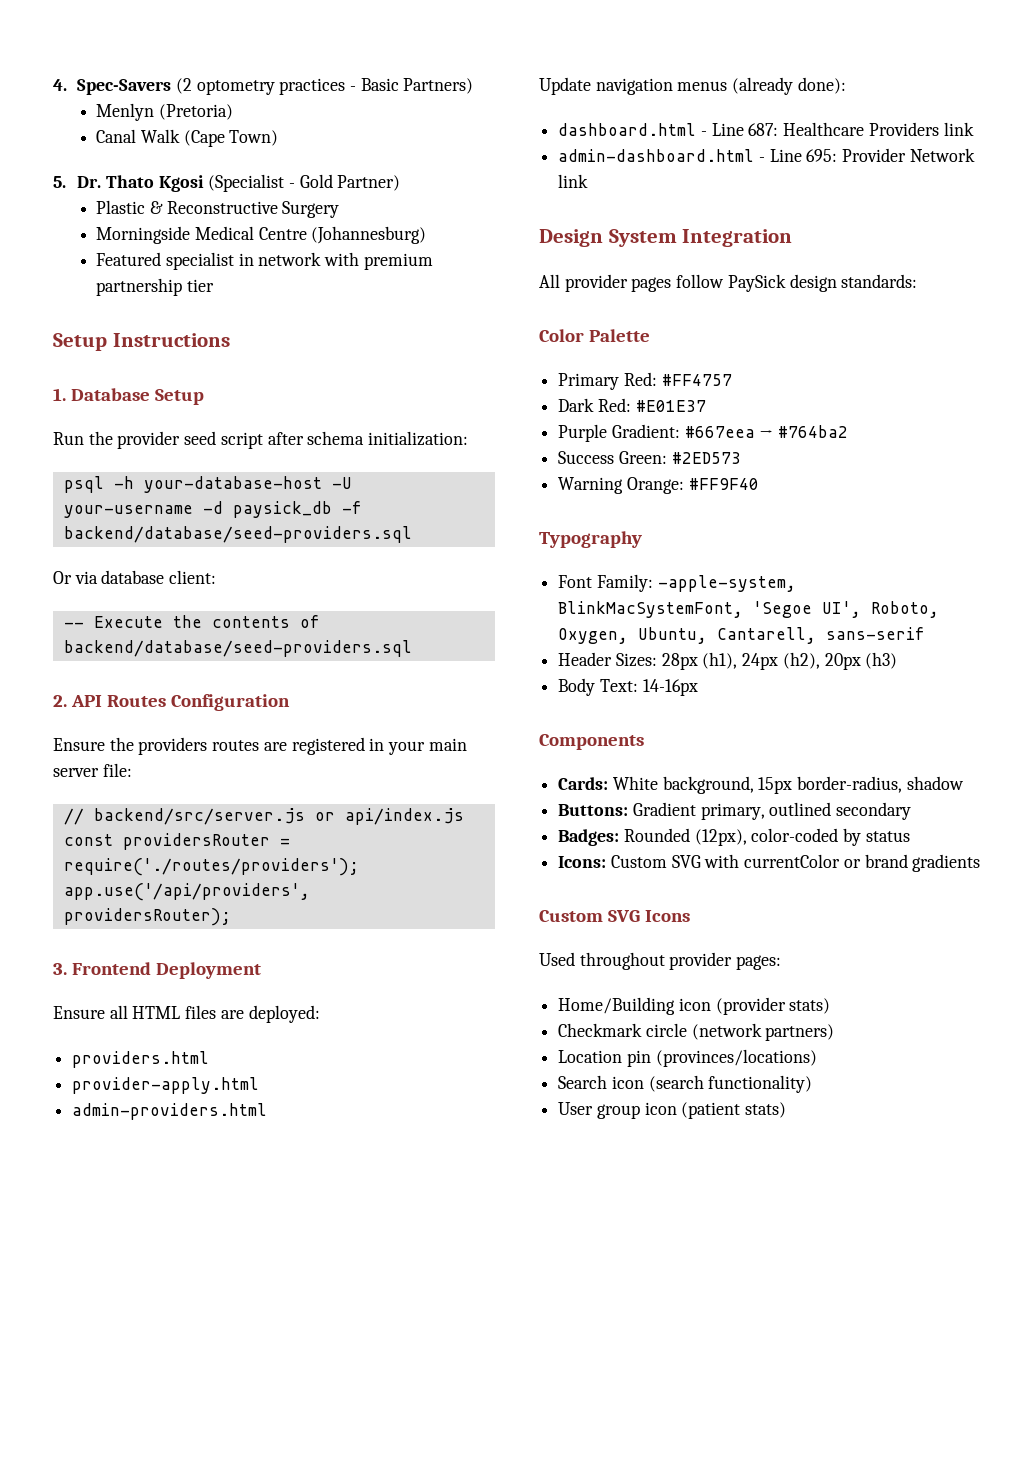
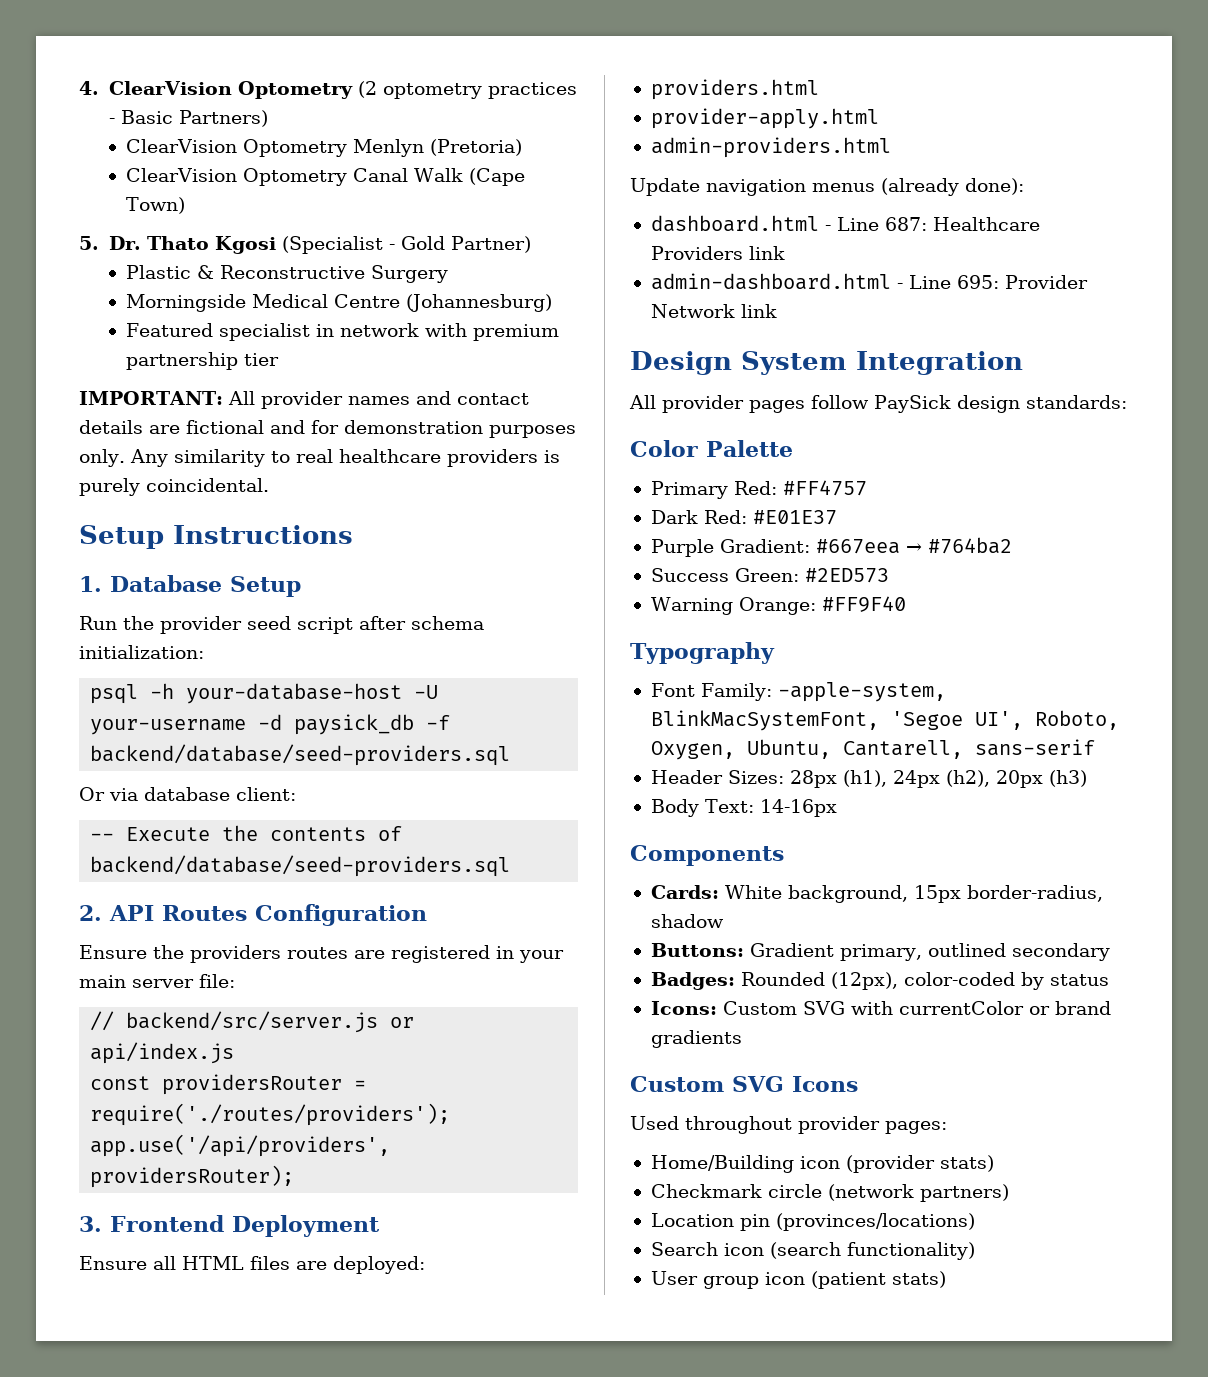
- 4. Spec-Savers (2 optometry practices - Basic Partners)
+ 4. ClearVision Optometry (2 optometry practices - Basic Partners)
- Menlyn (Pretoria)
+ ClearVision Optometry Menlyn (Pretoria)
- Canal Walk (Cape Town)
+ ClearVision Optometry Canal Walk (Cape Town)
+ IMPORTANT: All provider names and contact details are fictional and for demonstration purposes only. Any similarity to real healthcare providers is purely coincidental.

